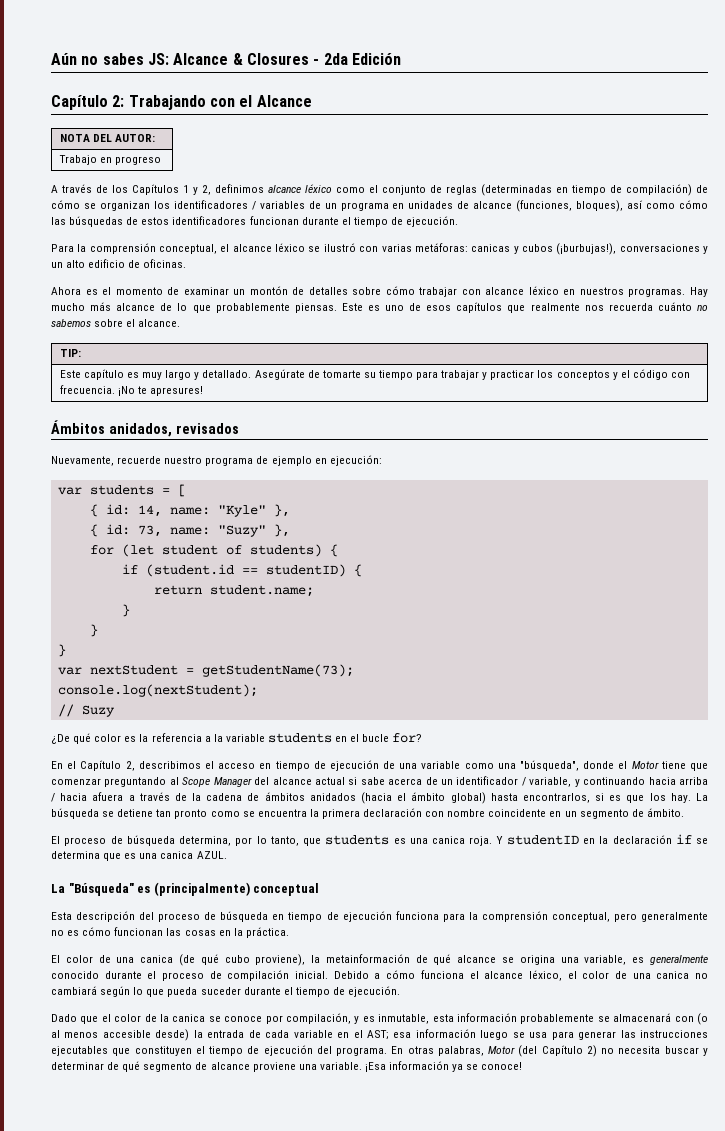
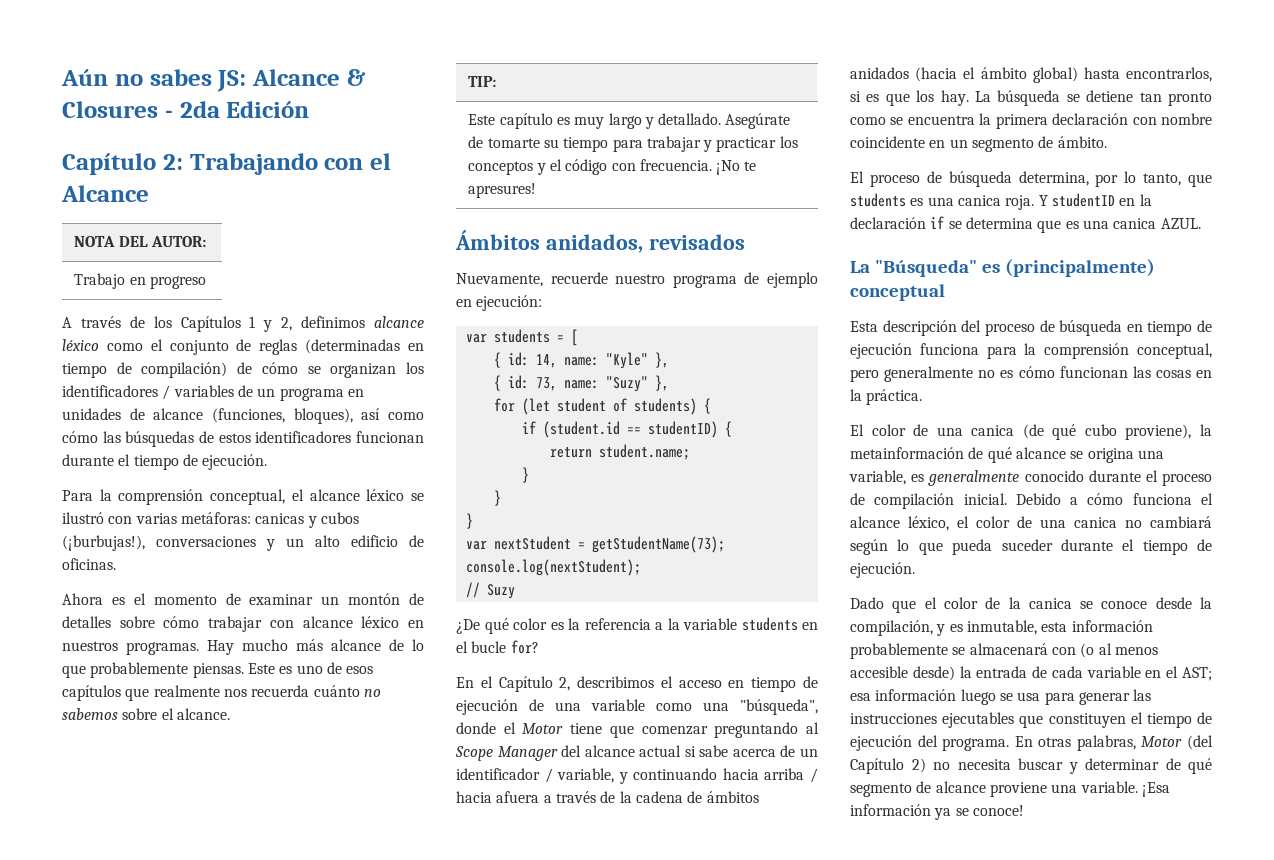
- Dado que el color de la canica se conoce por compilación, y es inmutable, esta información probablemente se almacenará con (o al menos accesible desde) la entrada de cada variable en el AST; esa información luego se usa para generar las instrucciones ejecutables que constituyen el tiempo de ejecución del programa.
+ Dado que el color de la canica se conoce desde la compilación, y es inmutable, esta información probablemente se almacenará con (o al menos accesible desde) la entrada de cada variable en el AST; esa información luego se usa para generar las instrucciones ejecutables que constituyen el tiempo de ejecución del programa.

